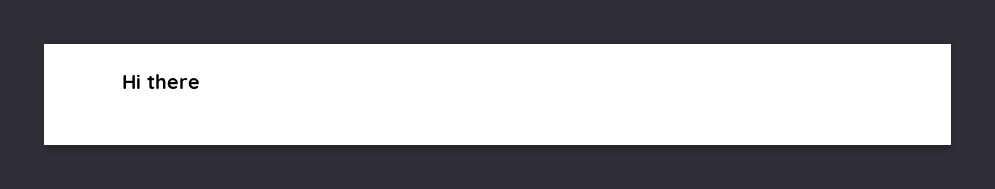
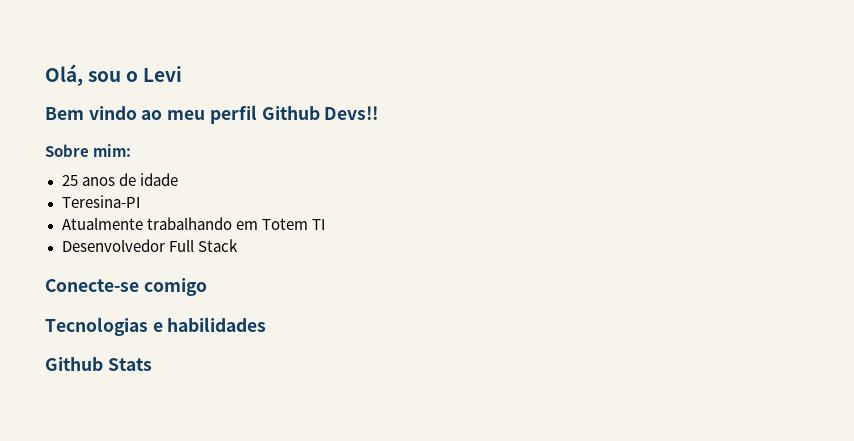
- Hi there
+ Olá, sou o Levi
+ Bem vindo ao meu perfil Github Devs!!
+ Sobre mim:
+ 25 anos de idade
+ Teresina-PI
+ Atualmente trabalhando em Totem TI
+ Desenvolvedor Full Stack
+ Conecte-se comigo
+ Tecnologias e habilidades
+ Github Stats

